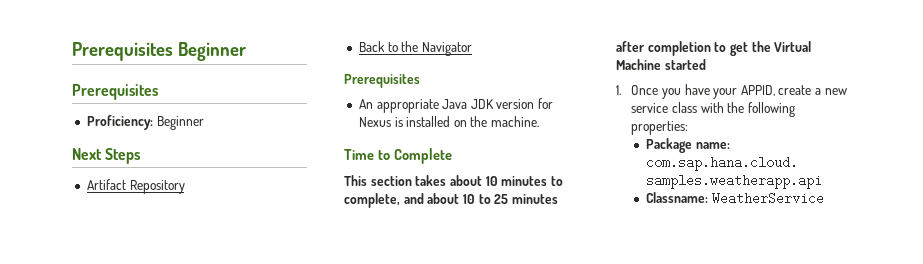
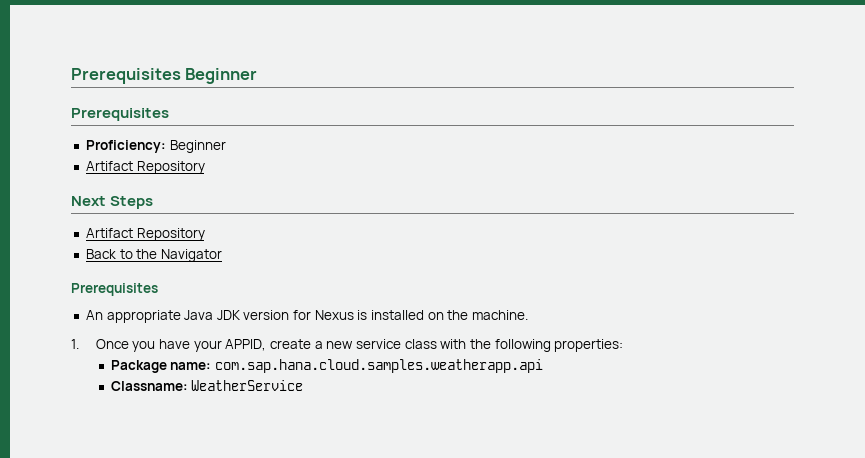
  Proficiency: Beginner
+ Artifact Repository
- Time to Complete
- This section takes about 10 minutes to complete, and about 10 to 25 minutes after completion to get the Virtual Machine started

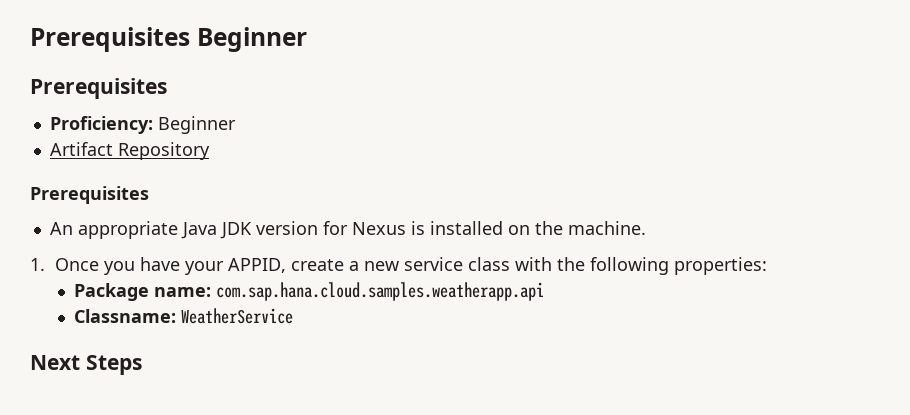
- Next Steps
- Artifact Repository
- Back to the Navigator
+ Next Steps

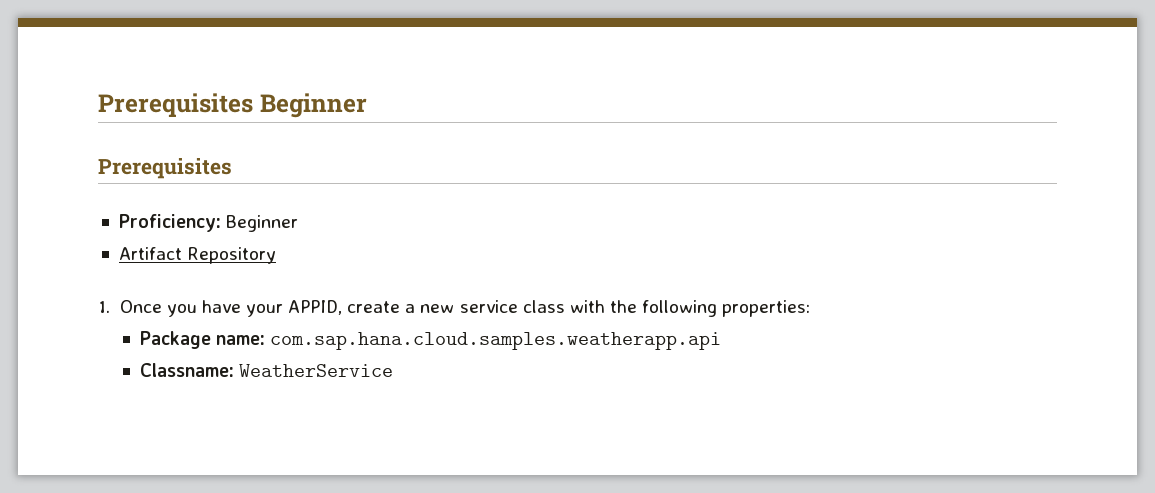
  Artifact Repository
- Prerequisites
- An appropriate Java JDK version for Nexus is installed on the machine.
- Next Steps

